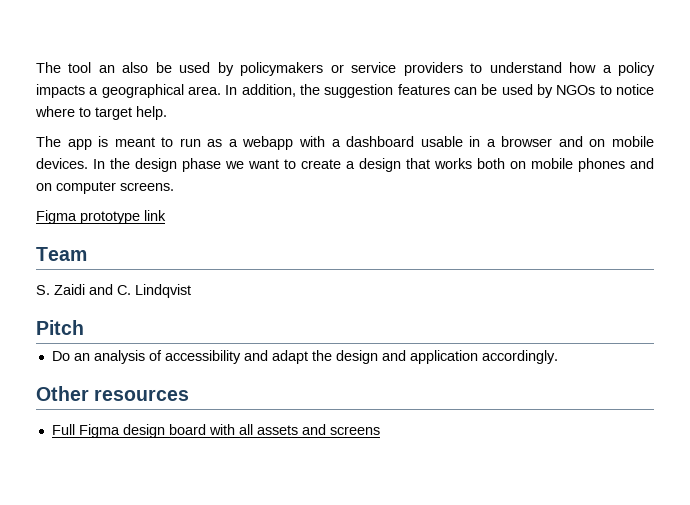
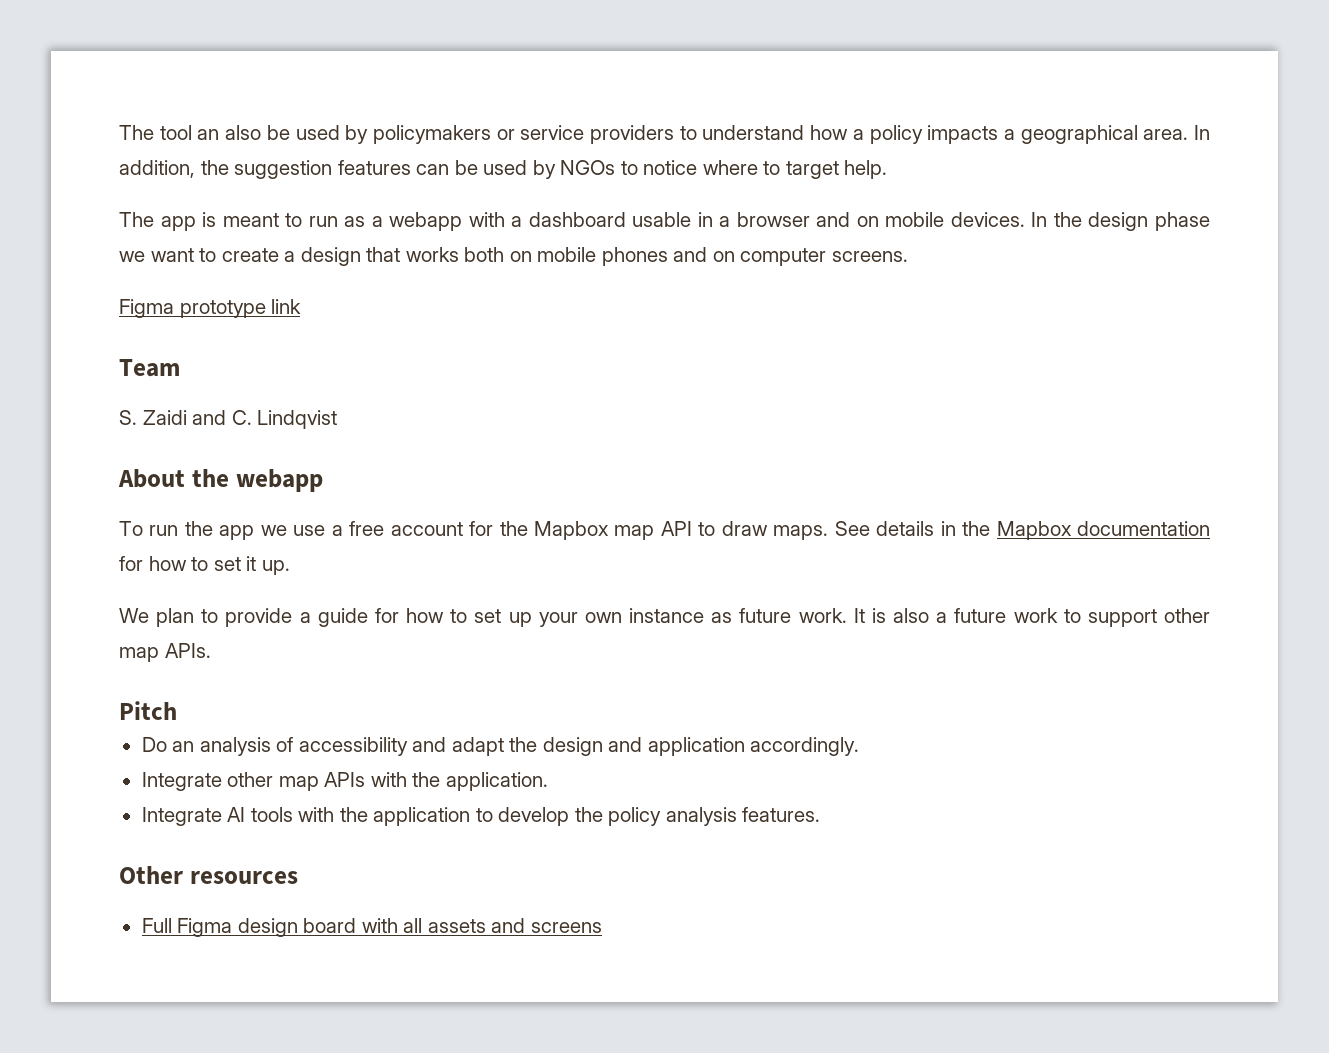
+ About the webapp
+ To run the app we use a free account for the Mapbox map API to draw maps. See details in the Mapbox documentation for how to set it up.
+ We plan to provide a guide for how to set up your own instance as future work. It is also a future work to support other map APIs.
+ Integrate other map APIs with the application.
+ Integrate AI tools with the application to develop the policy analysis features.

